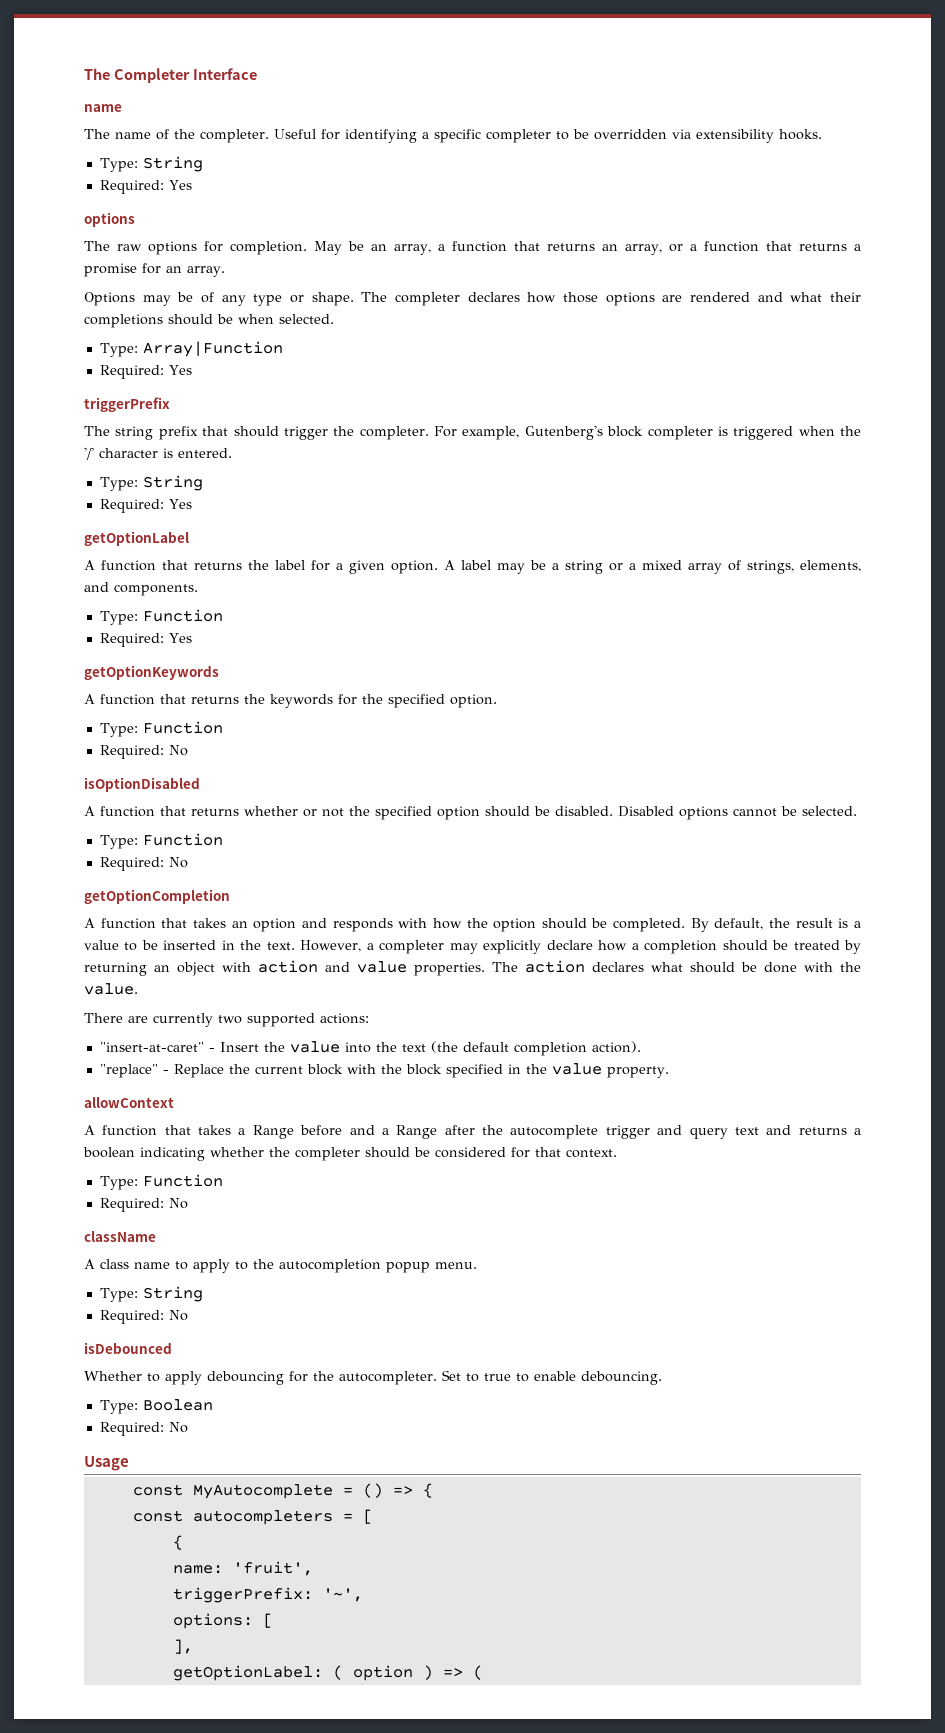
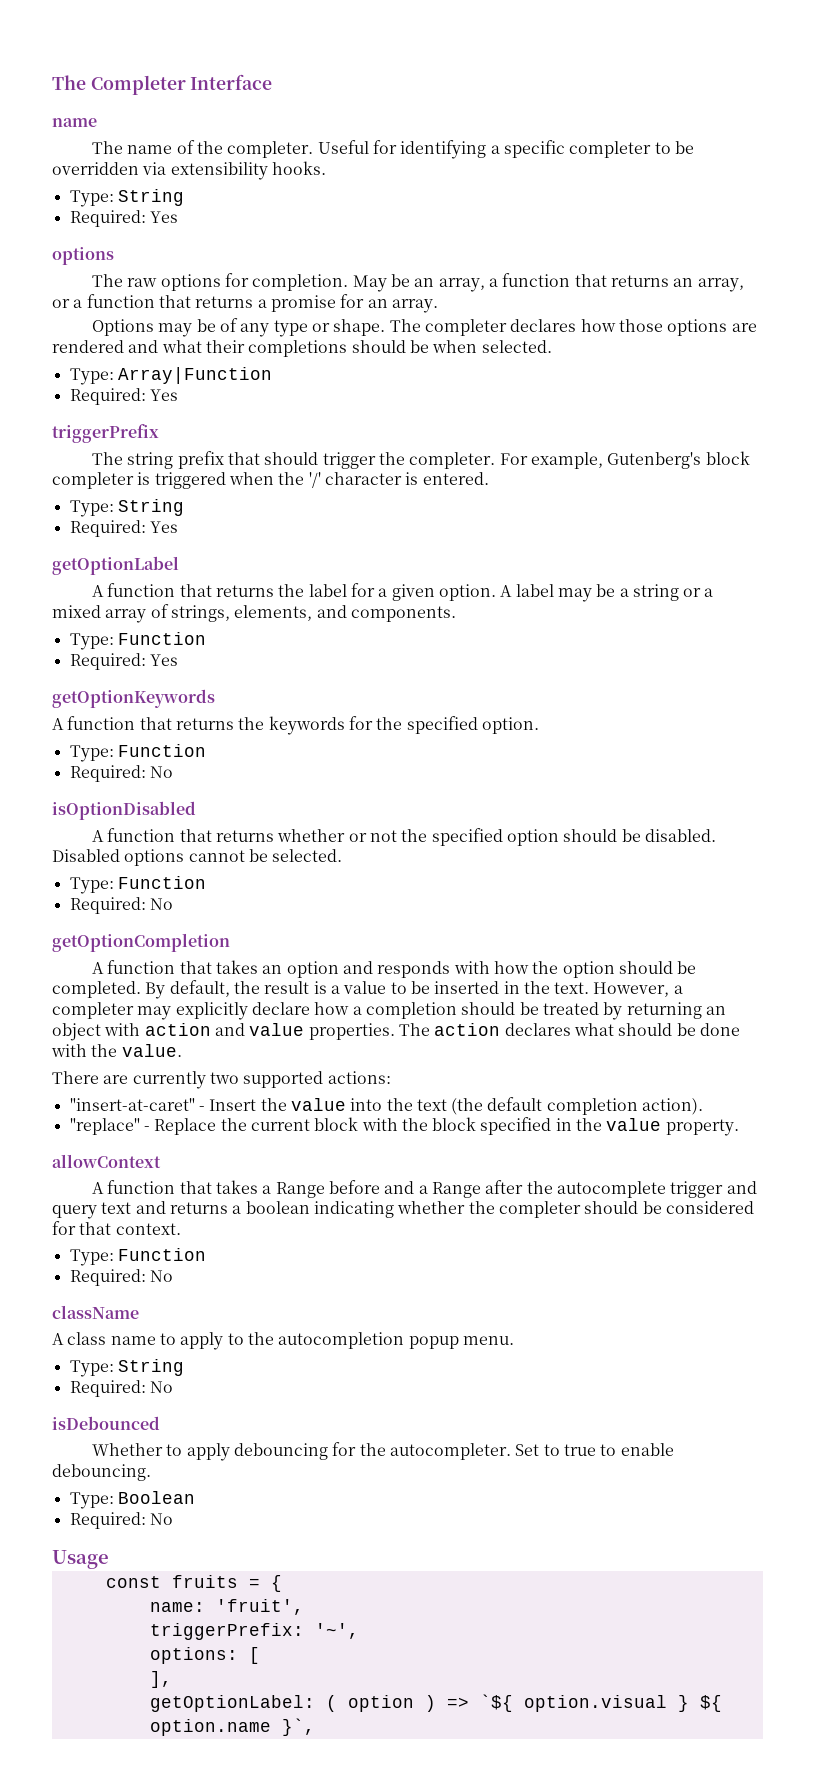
- const MyAutocomplete = () => {
- const autocompleters = [
- {
+ const fruits = {
- getOptionLabel: ( option ) => (
+ getOptionLabel: ( option ) => `${ option.visual } ${ option.name }`,

